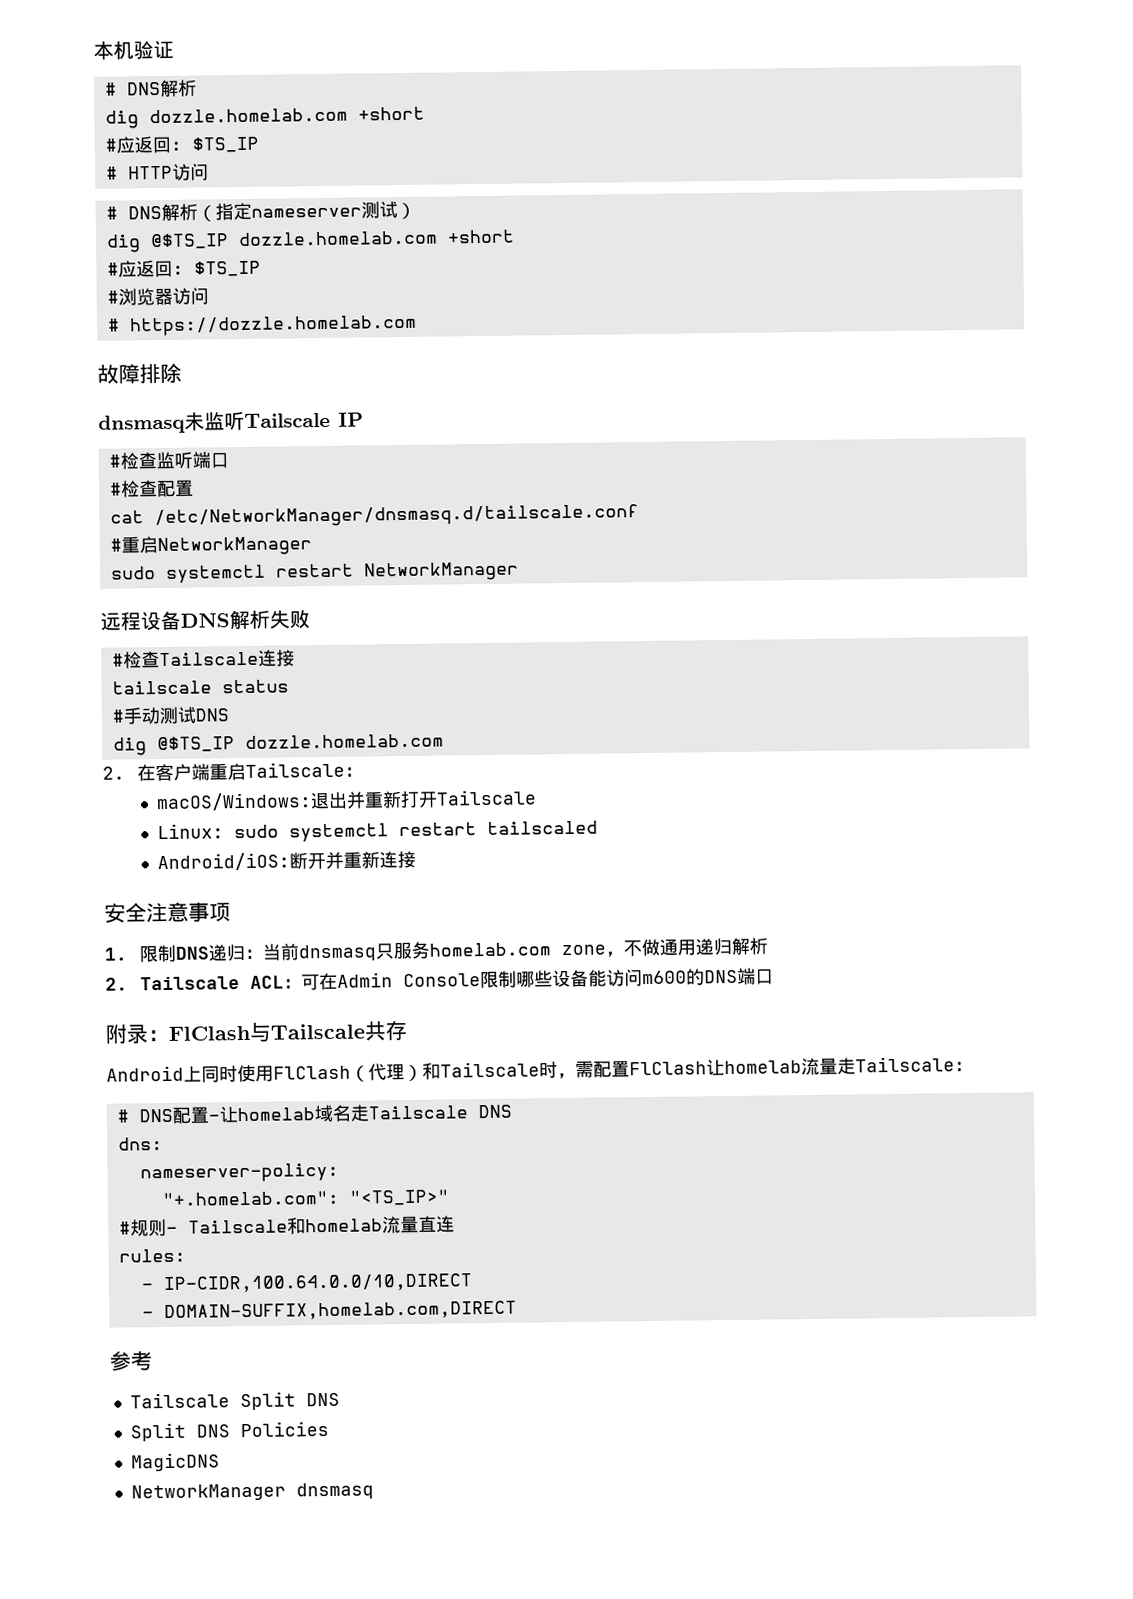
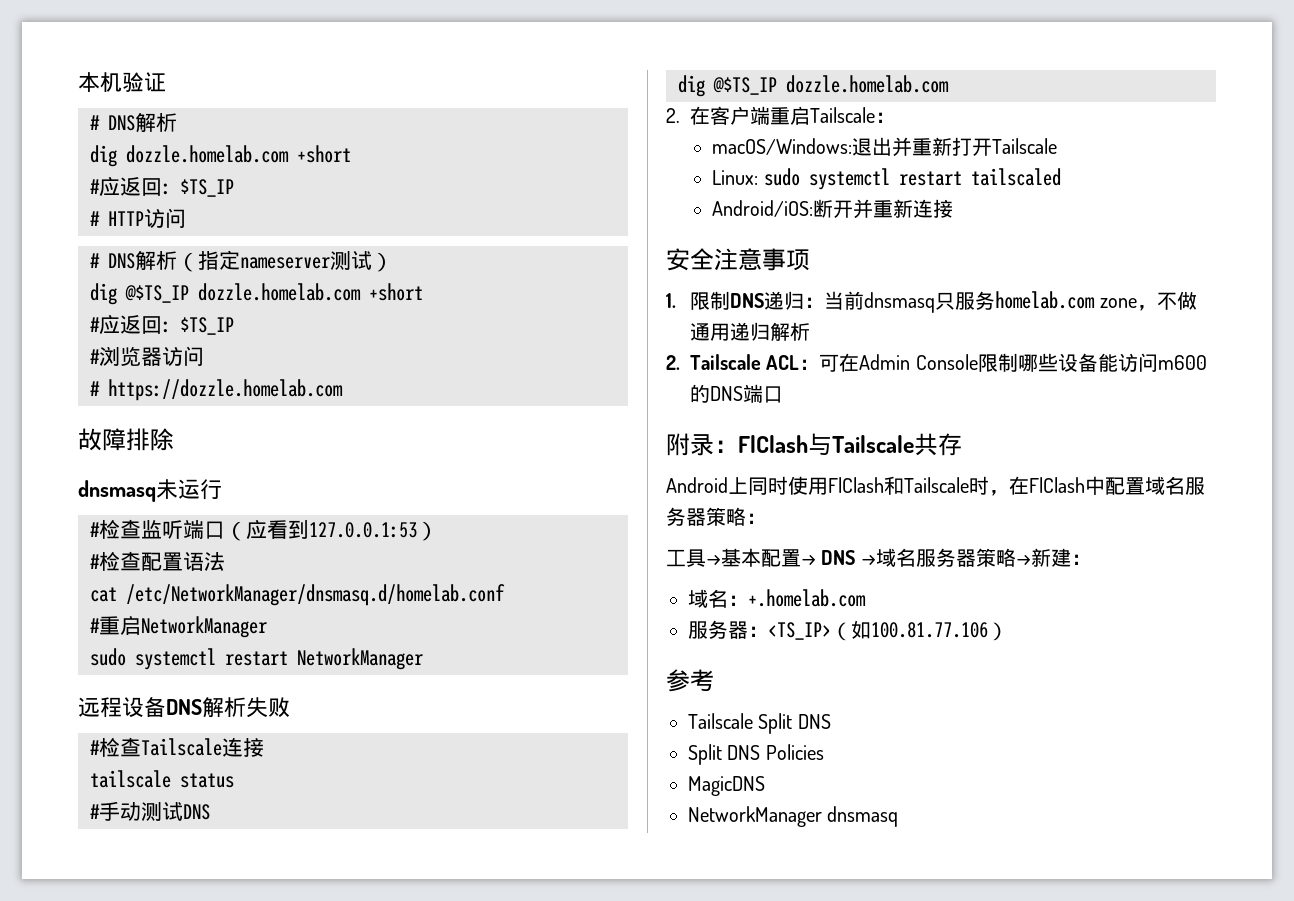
- dnsmasq未监听Tailscale IP
+ dnsmasq未运行
- #检查监听端口
+ #检查监听端口（应看到127.0.0.1:53）
- #检查配置
+ #检查配置语法
- cat /etc/NetworkManager/dnsmasq.d/tailscale.conf
+ cat /etc/NetworkManager/dnsmasq.d/homelab.conf
- Android上同时使用FlClash（代理）和Tailscale时，需配置FlClash让homelab流量走Tailscale：
- # DNS配置-让homelab域名走Tailscale DNS
- dns:
- nameserver-policy:
- "+.homelab.com": "<TS_IP>"
- #规则- Tailscale和homelab流量直连
- rules:
- - IP-CIDR,100.64.0.0/10,DIRECT
- - DOMAIN-SUFFIX,homelab.com,DIRECT
+ Android上同时使用FlClash和Tailscale时，在FlClash中配置域名服务器策略：
+ 工具→基本配置→ DNS →域名服务器策略→新建：
+ 域名：+.homelab.com
+ 服务器：<TS_IP>（如100.81.77.106）

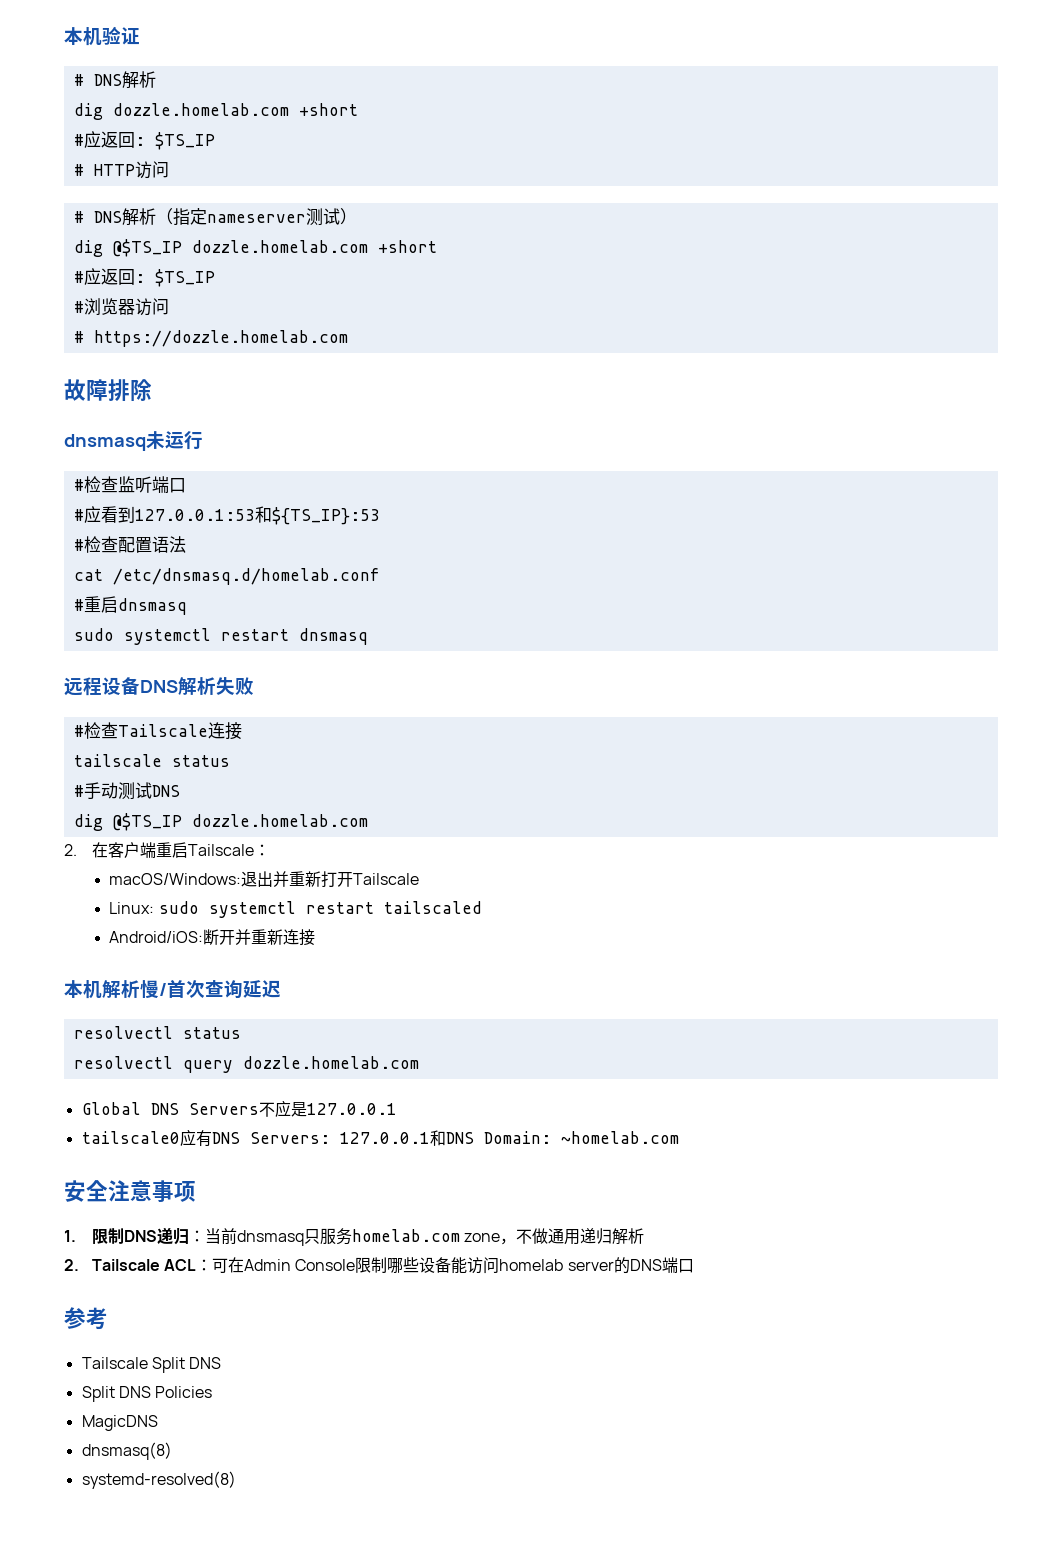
- #检查监听端口（应看到127.0.0.1:53）
+ #检查监听端口
+ #应看到127.0.0.1:53和${TS_IP}:53
- cat /etc/NetworkManager/dnsmasq.d/homelab.conf
+ cat /etc/dnsmasq.d/homelab.conf
- #重启NetworkManager
- sudo systemctl restart NetworkManager
+ #重启dnsmasq
+ sudo systemctl restart dnsmasq
+ 本机解析慢/首次查询延迟
+ resolvectl status
+ resolvectl query dozzle.homelab.com
+ Global DNS Servers不应是127.0.0.1
+ tailscale0应有DNS Servers: 127.0.0.1和DNS Domain: ~homelab.com
- 2. Tailscale ACL：可在Admin Console限制哪些设备能访问m600的DNS端口
+ 2. Tailscale ACL：可在Admin Console限制哪些设备能访问homelab server的DNS端口
- 附录：FlClash与Tailscale共存
- Android上同时使用FlClash和Tailscale时，在FlClash中配置域名服务器策略：
- 工具→基本配置→ DNS →域名服务器策略→新建：
- 域名：+.homelab.com
- 服务器：<TS_IP>（如100.81.77.106）
- NetworkManager dnsmasq
+ dnsmasq(8)
+ systemd-resolved(8)

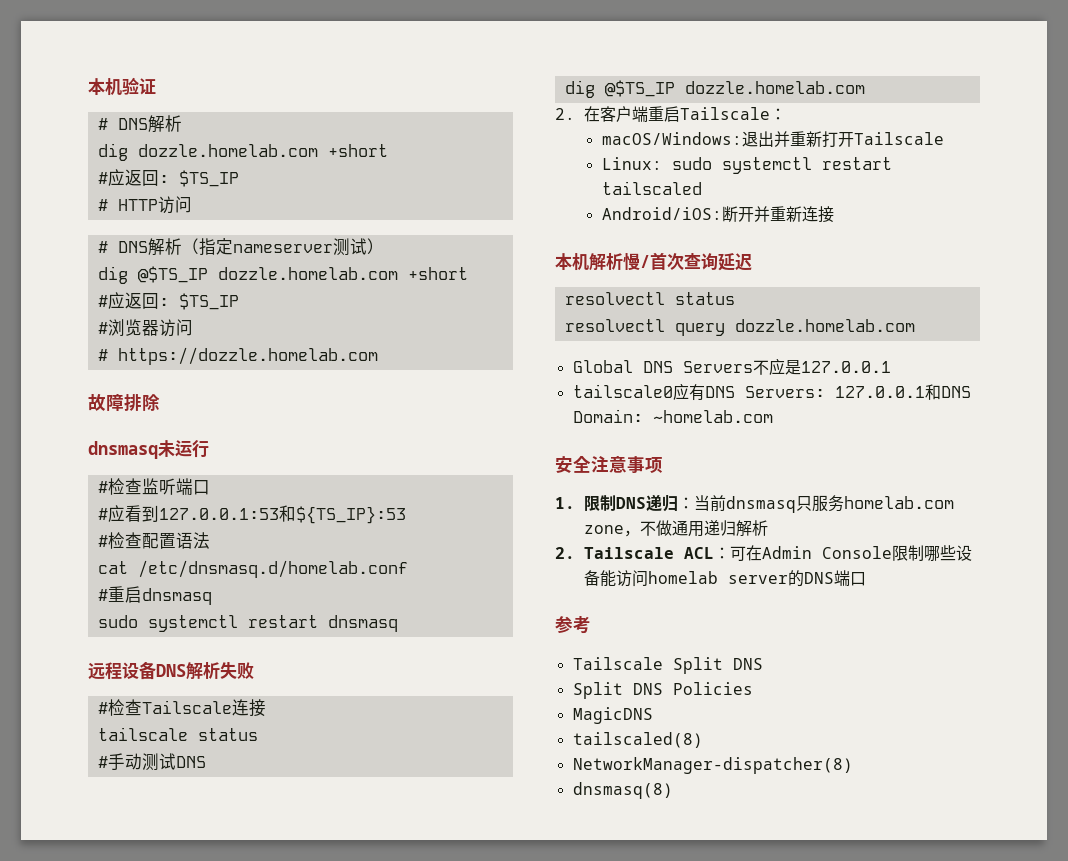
+ tailscaled(8)
+ NetworkManager-dispatcher(8)
- systemd-resolved(8)

